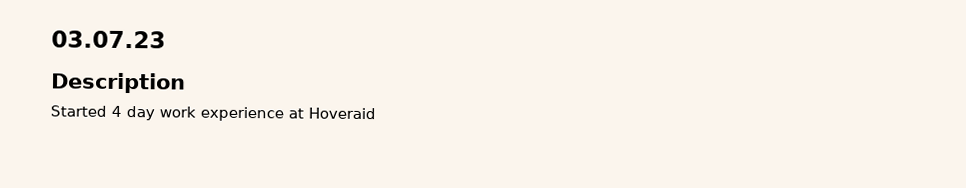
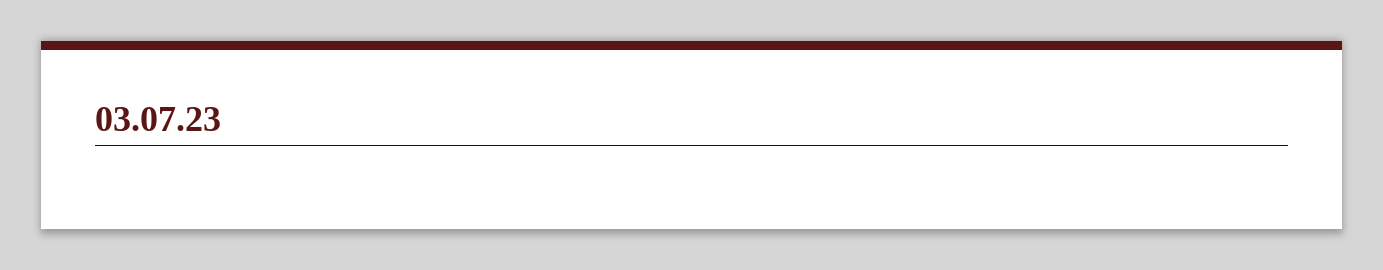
- Description
- Started 4 day work experience at Hoveraid

